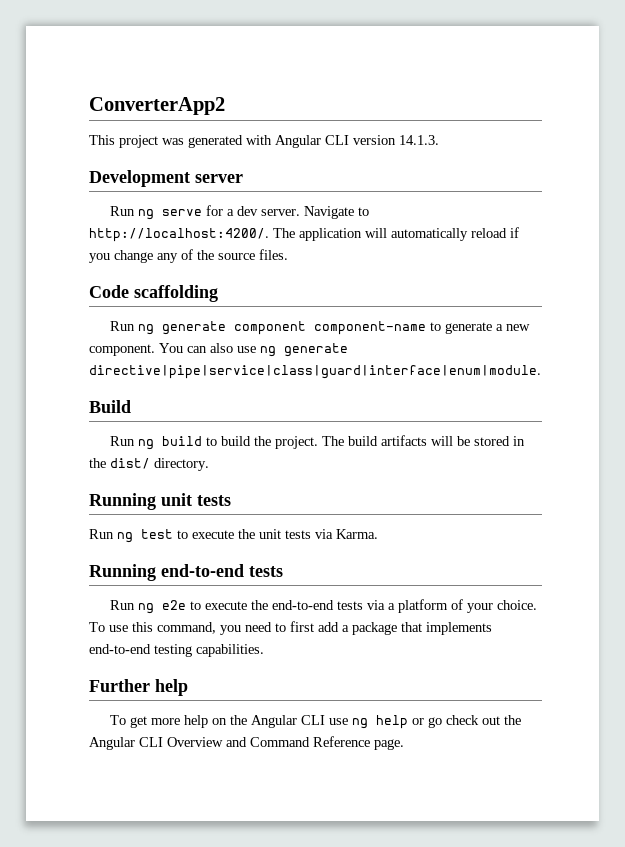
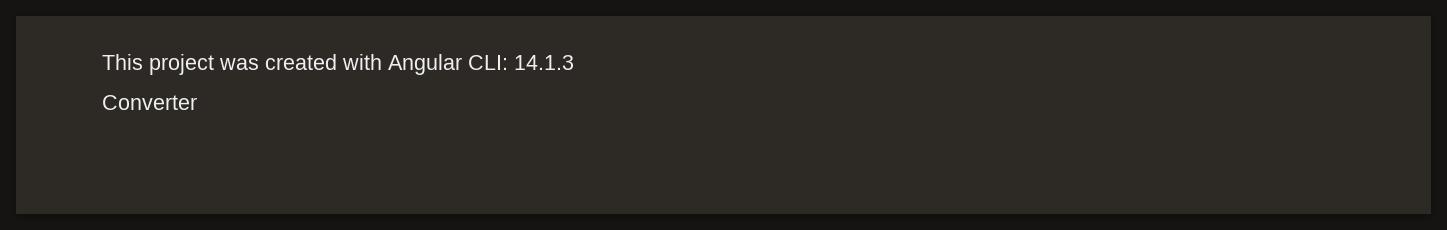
- ConverterApp2
- This project was generated with Angular CLI version 14.1.3.
- Development server
- Run ng serve for a dev server. Navigate to http://localhost:4200/. The application will automatically reload if you change any of the source files.
- Code scaffolding
- Run ng generate component component-name to generate a new component. You can also use ng generate directive|pipe|service|class|guard|interface|enum|module.
- Build
- Run ng build to build the project. The build artifacts will be stored in the dist/ directory.
- Running unit tests
- Run ng test to execute the unit tests via Karma.
- Running end-to-end tests
- Run ng e2e to execute the end-to-end tests via a platform of your choice. To use this command, you need to first add a package that implements end-to-end testing capabilities.
- Further help
- To get more help on the Angular CLI use ng help or go check out the Angular CLI Overview and Command Reference page.
+ This project was created with Angular CLI: 14.1.3
+ Converter

